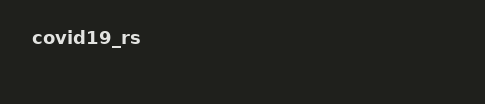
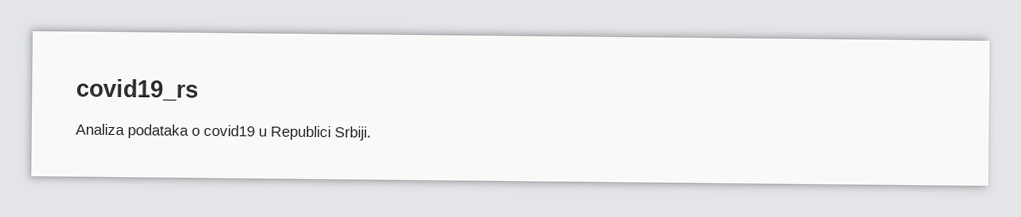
+ Analiza podataka o covid19 u Republici Srbiji.

